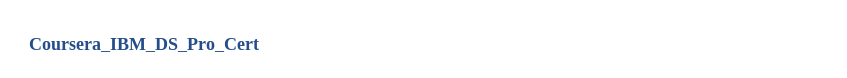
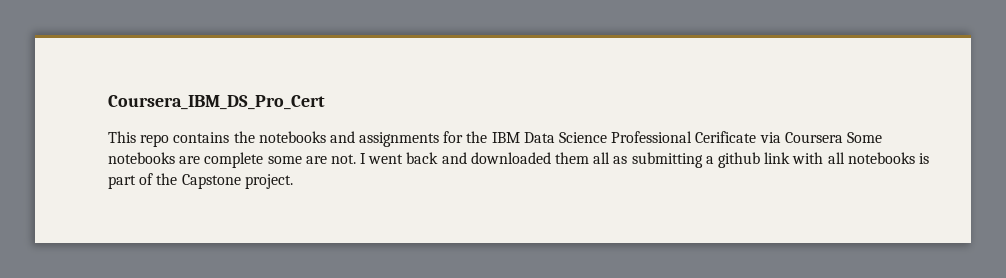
+ This repo contains the notebooks and assignments for the IBM Data Science Professional Cerificate via Coursera Some notebooks are complete some are not. I went back and downloaded them all as submitting a github link with all notebooks is part of the Capstone project.

